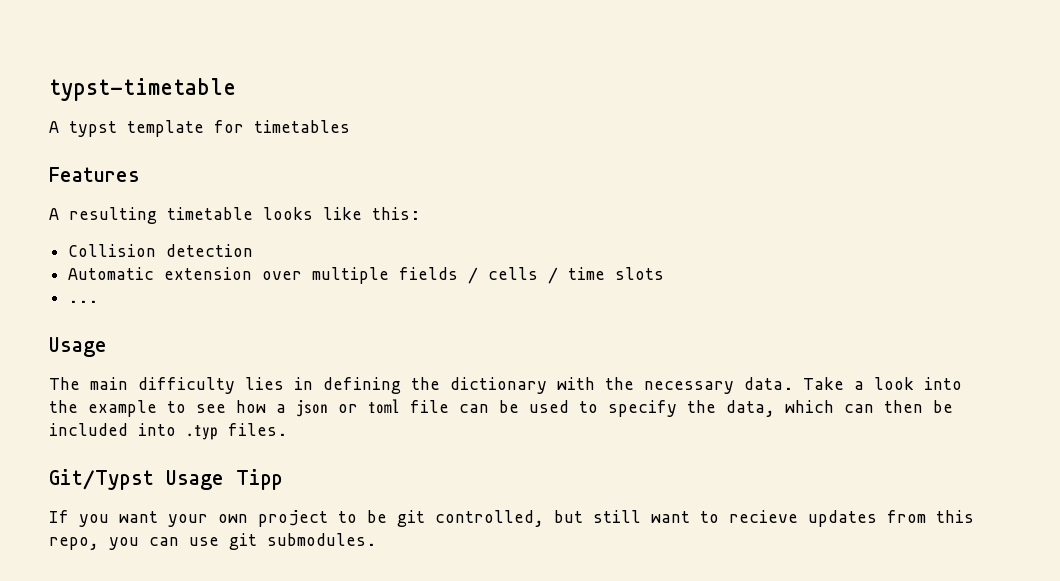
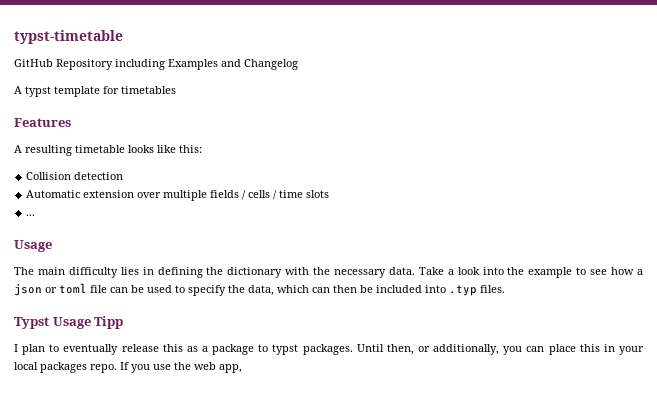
+ GitHub Repository including Examples and Changelog
- Git/Typst Usage Tipp
+ Typst Usage Tipp
- If you want your own project to be git controlled, but still want to recieve updates from this repo, you can use git submodules.
+ I plan to eventually release this as a package to typst packages. Until then, or additionally, you can place this in your local packages repo. If you use the web app,

